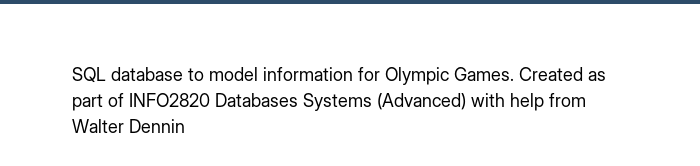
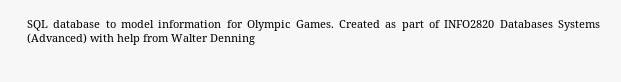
- Created as part of INFO2820 Databases Systems (Advanced) with help from Walter Dennin
+ Created as part of INFO2820 Databases Systems (Advanced) with help from Walter Denning

